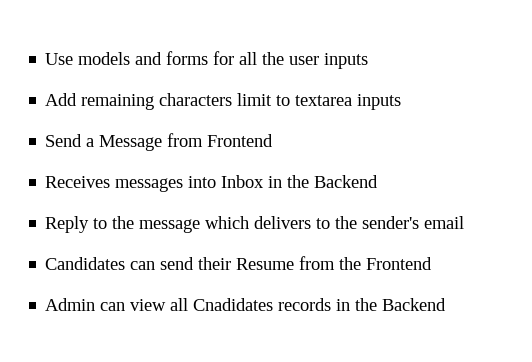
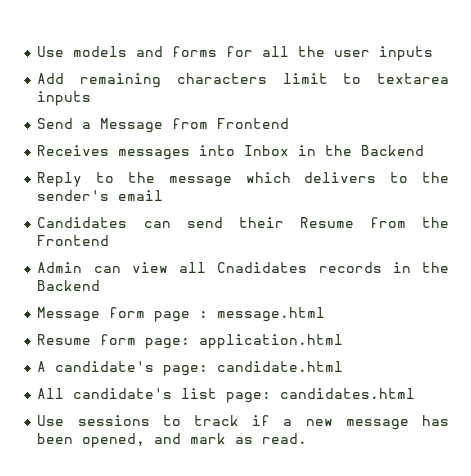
+ Message form page : message.html
+ Resume form page: application.html
+ A candidate's page: candidate.html
+ All candidate's list page: candidates.html
+ Use sessions to track if a new message has been opened, and mark as read.

